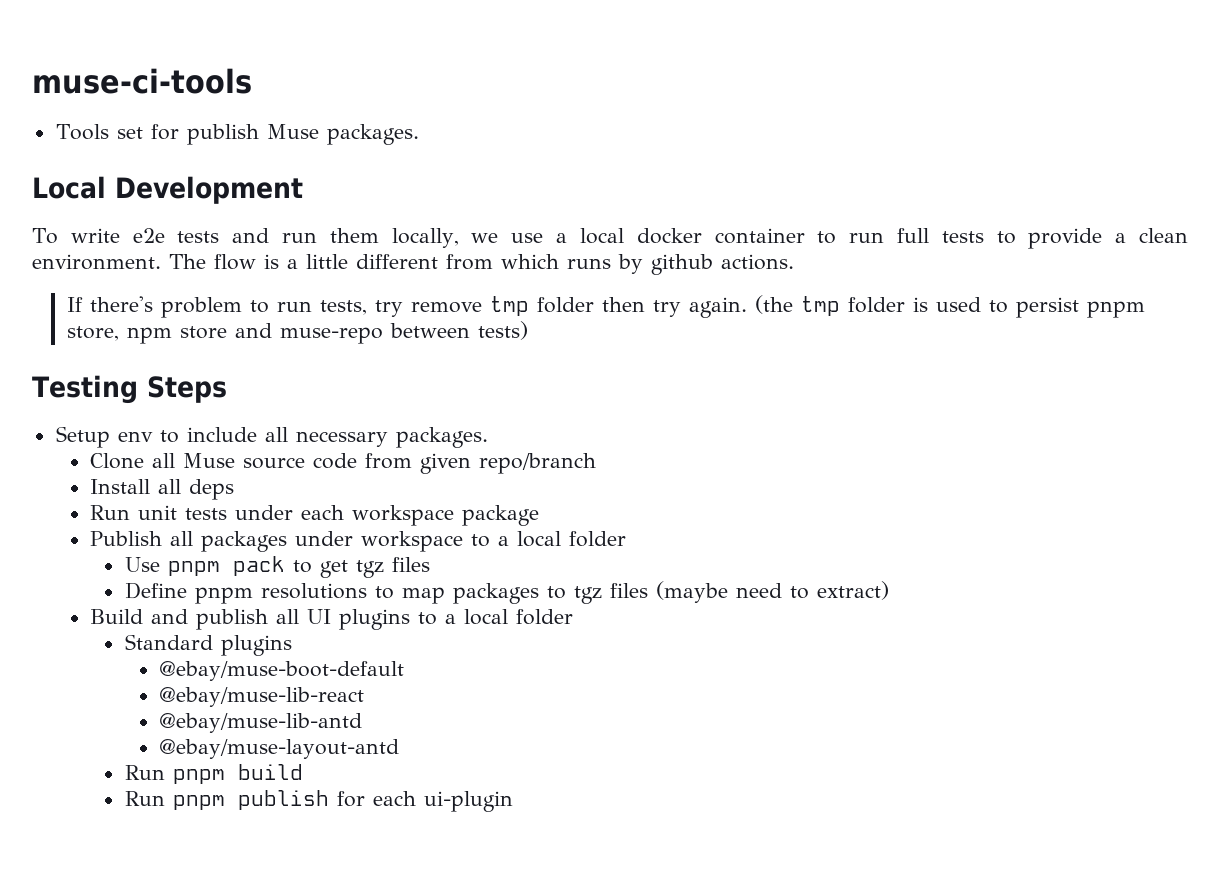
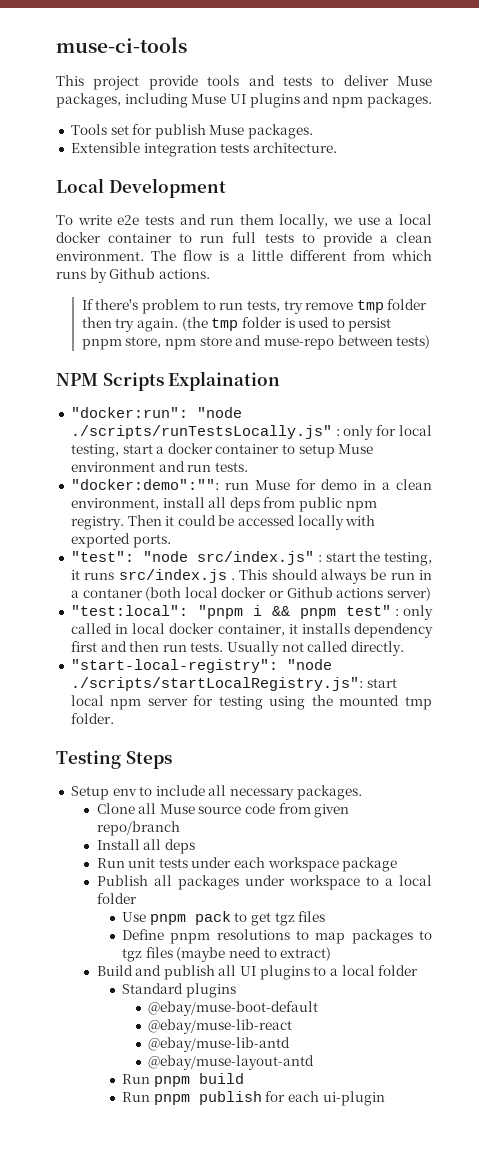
+ This project provide tools and tests to deliver Muse packages, including Muse UI plugins and npm packages.
+ Extensible integration tests architecture.
- The flow is a little different from which runs by github actions.
+ The flow is a little different from which runs by Github actions.
+ NPM Scripts Explaination
+ "docker:run": "node ./scripts/runTestsLocally.js" : only for local testing, start a docker container to setup Muse environment and run tests.
+ "docker:demo":"": run Muse for demo in a clean environment, install all deps from public npm registry. Then it could be accessed locally with exported ports.
+ "test": "node src/index.js" : start the testing, it runs src/index.js . This should always be run in a contaner (both local docker or Github actions server)
+ "test:local": "pnpm i && pnpm test" : only called in local docker container, it installs dependency first and then run tests. Usually not called directly.
+ "start-local-registry": "node ./scripts/startLocalRegistry.js": start local npm server for testing using the mounted tmp folder.

